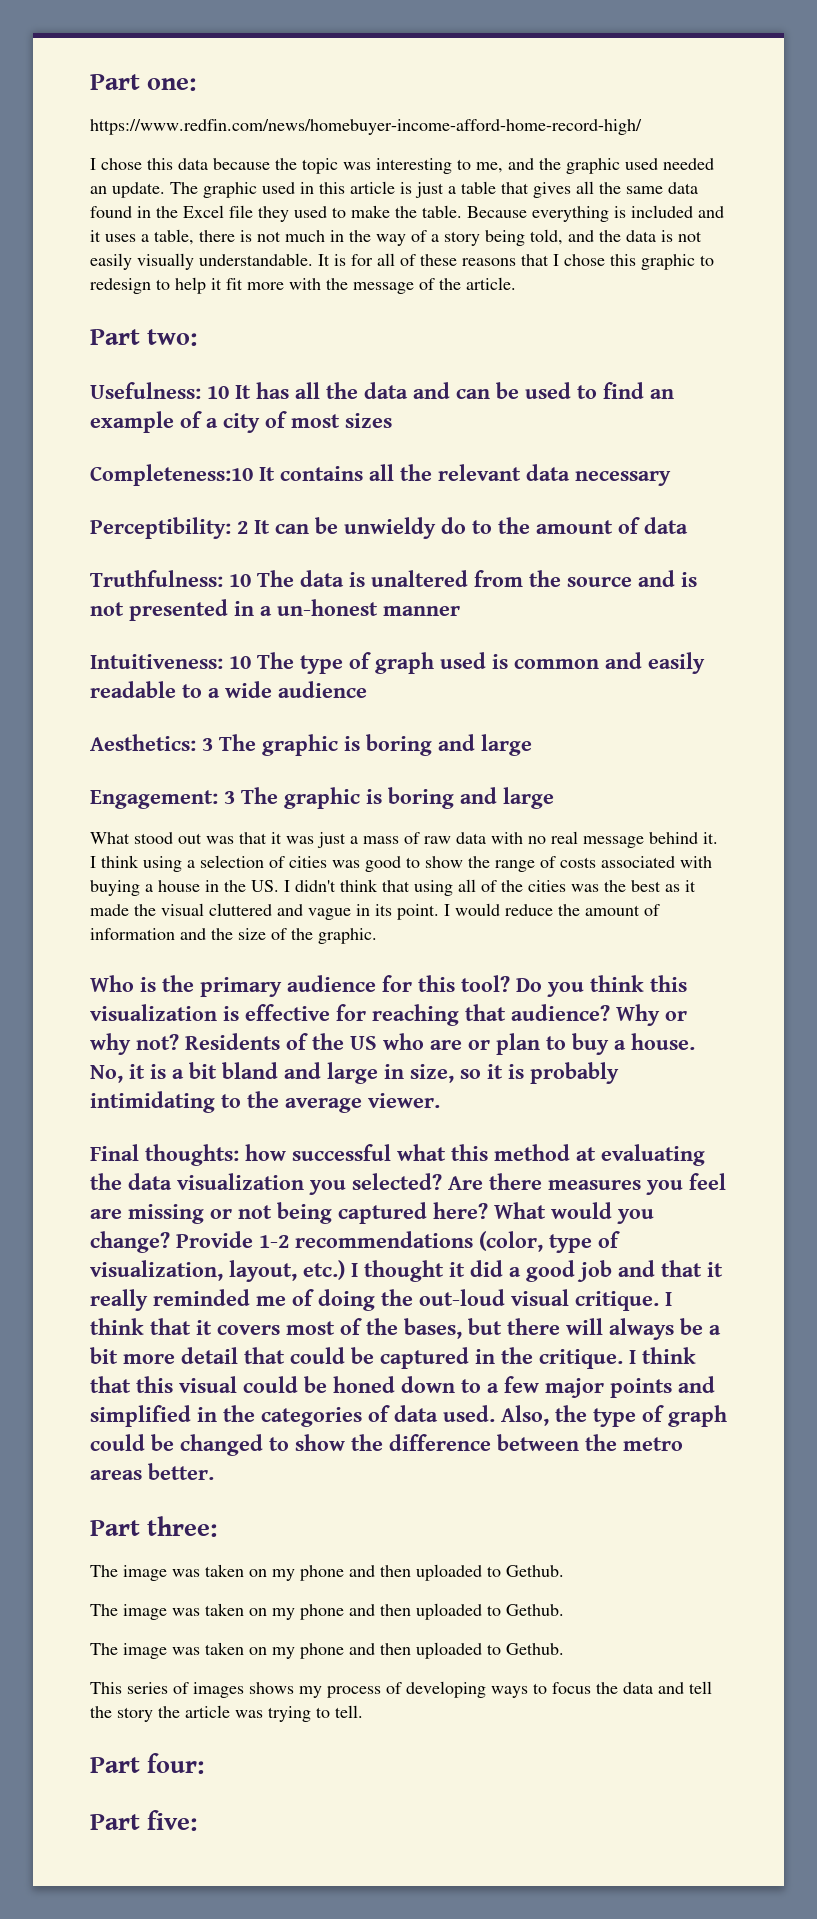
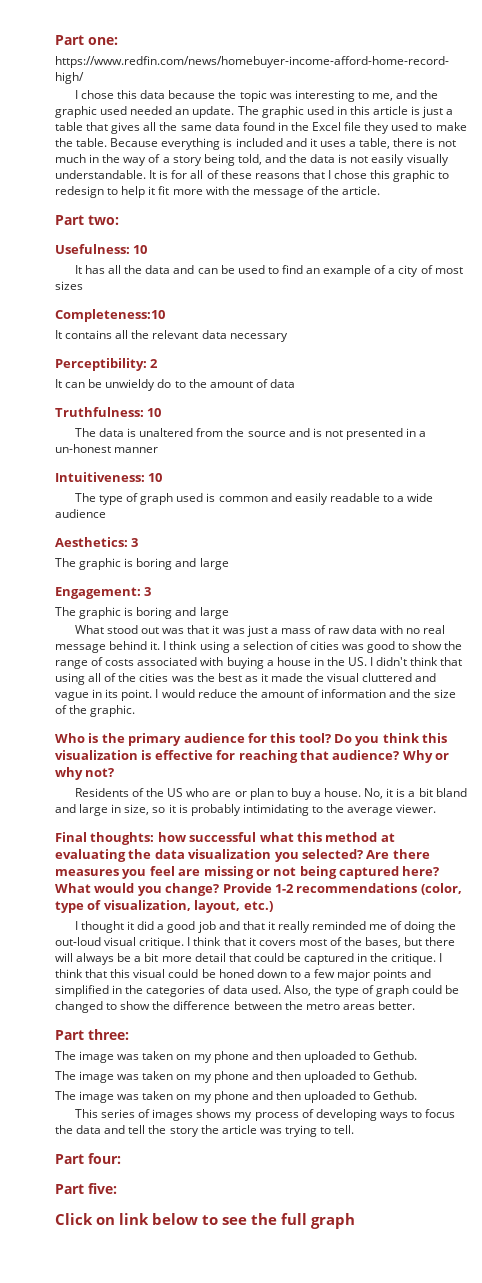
- Usefulness: 10 It has all the data and can be used to find an example of a city of most sizes
+ Usefulness: 10
+ It has all the data and can be used to find an example of a city of most sizes
- Completeness:10 It contains all the relevant data necessary
+ Completeness:10
+ It contains all the relevant data necessary
- Perceptibility: 2 It can be unwieldy do to the amount of data
+ Perceptibility: 2
+ It can be unwieldy do to the amount of data
- Truthfulness: 10 The data is unaltered from the source and is not presented in a un-honest manner
+ Truthfulness: 10
+ The data is unaltered from the source and is not presented in a un-honest manner
- Intuitiveness: 10 The type of graph used is common and easily readable to a wide audience
+ Intuitiveness: 10
+ The type of graph used is common and easily readable to a wide audience
- Aesthetics: 3 The graphic is boring and large
+ Aesthetics: 3
+ The graphic is boring and large
- Engagement: 3 The graphic is boring and large
+ Engagement: 3
+ The graphic is boring and large
- Why or why not? Residents of the US who are or plan to buy a house.
+ Why or why not?
+ Residents of the US who are or plan to buy a house.
- Provide 1-2 recommendations (color, type of visualization, layout, etc.) I thought it did a good job and that it really reminded me of doing the out-loud visual critique.
+ Provide 1-2 recommendations (color, type of visualization, layout, etc.)
+ I thought it did a good job and that it really reminded me of doing the out-loud visual critique.
+ Click on link below to see the full graph

